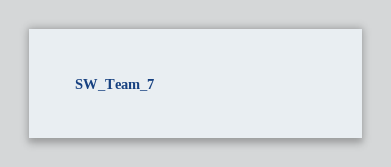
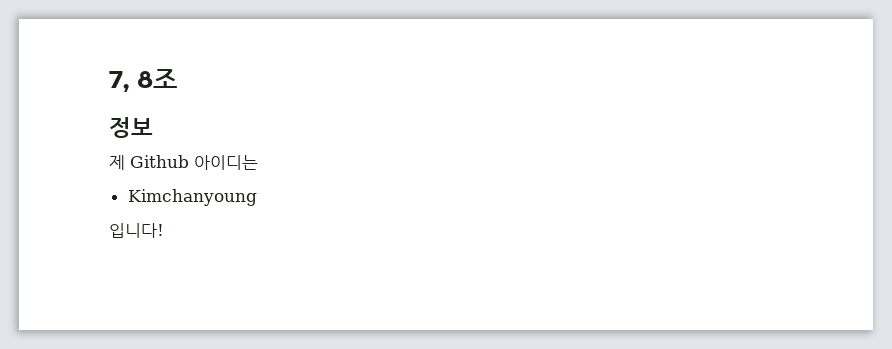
- SW_Team_7
+ 7, 8조
+ 정보
+ 제 Github 아이디는
+ Kimchanyoung
+ 입니다!

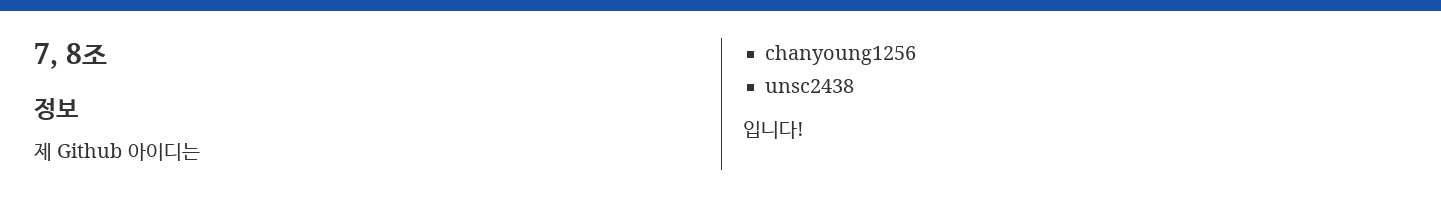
- Kimchanyoung
+ chanyoung1256
+ unsc2438

